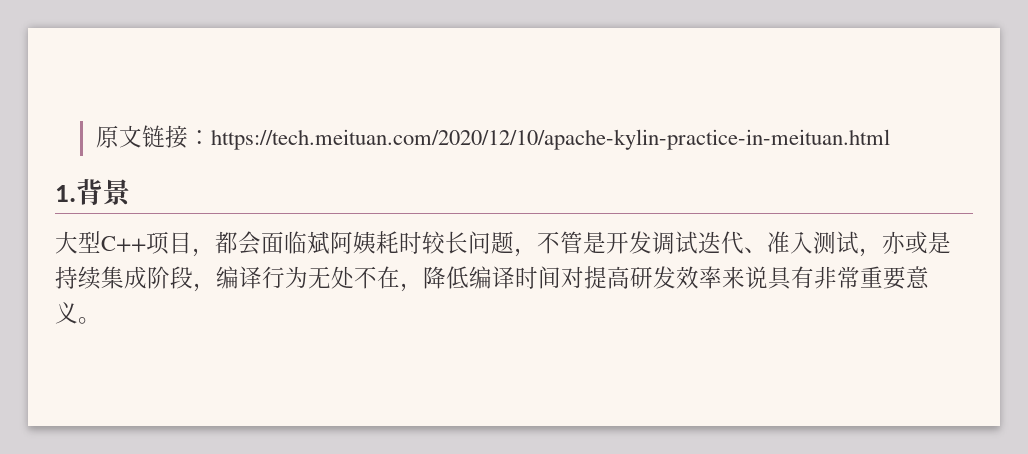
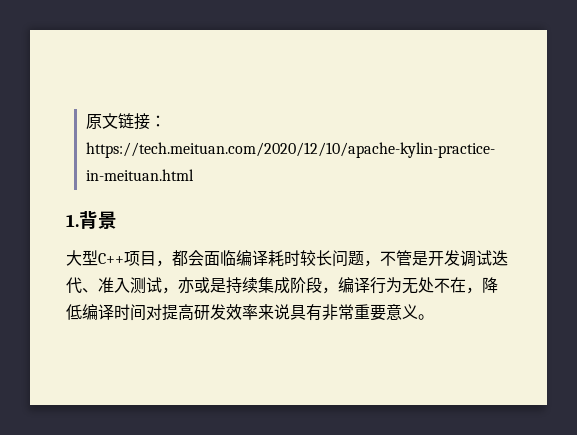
- 大型C++项目，都会面临斌阿姨耗时较长问题，不管是开发调试迭代、准入测试，亦或是持续集成阶段，编译行为无处不在，降低编译时间对提高研发效率来说具有非常重要意义。
+ 大型C++项目，都会面临编译耗时较长问题，不管是开发调试迭代、准入测试，亦或是持续集成阶段，编译行为无处不在，降低编译时间对提高研发效率来说具有非常重要意义。

